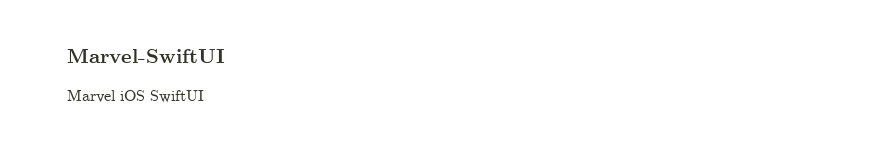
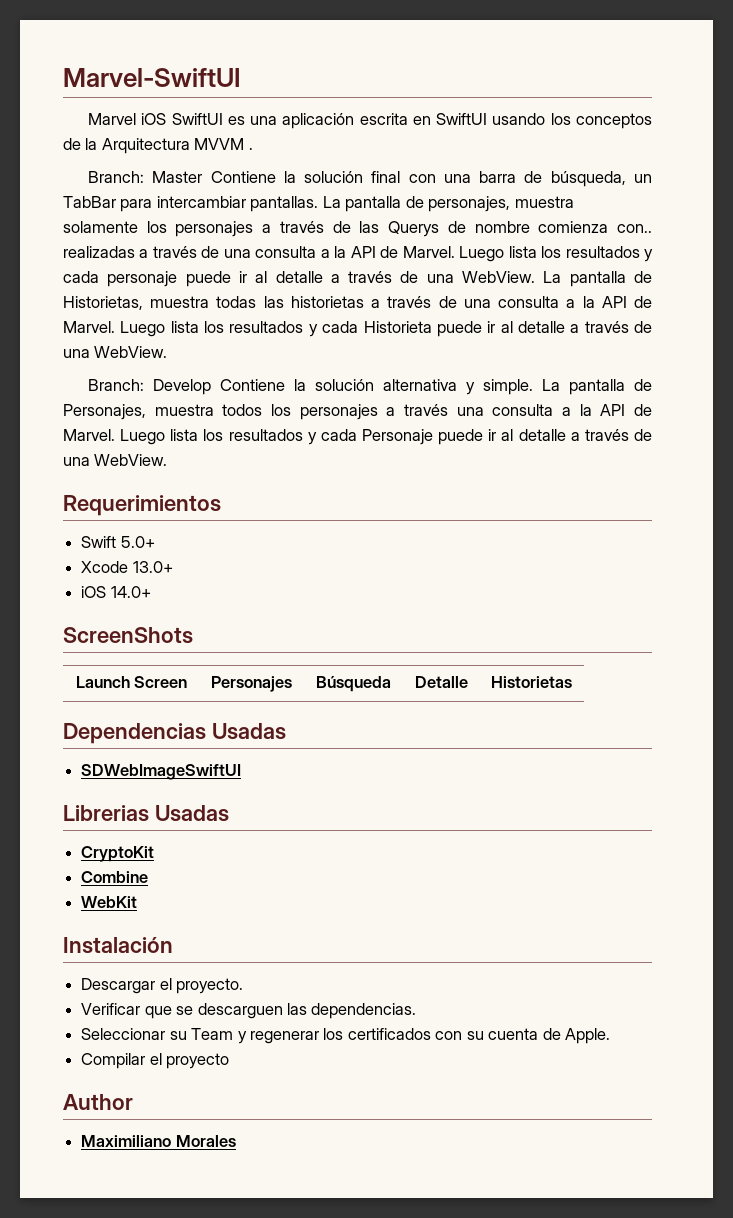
- Marvel iOS SwiftUI
+ Marvel iOS SwiftUI es una aplicación escrita en SwiftUI usando los conceptos de la Arquitectura MVVM .
+ Branch: Master Contiene la solución final con una barra de búsqueda, un TabBar para intercambiar pantallas. La pantalla de personajes, muestra solamente los personajes a través de las Querys de nombre comienza con.. realizadas a través de una consulta a la API de Marvel. Luego lista los resultados y cada personaje puede ir al detalle a través de una WebView. La pantalla de Historietas, muestra todas las historietas a través de una consulta a la API de Marvel. Luego lista los resultados y cada Historieta puede ir al detalle a través de una WebView.
+ Branch: Develop Contiene la solución alternativa y simple. La pantalla de Personajes, muestra todos los personajes a través una consulta a la API de Marvel. Luego lista los resultados y cada Personaje puede ir al detalle a través de una WebView.
+ Requerimientos
+ Swift 5.0+
+ Xcode 13.0+
+ iOS 14.0+
+ ScreenShots
+ Launch Screen | Personajes | Búsqueda | Detalle | Historietas
+ Dependencias Usadas
+ SDWebImageSwiftUI
+ Librerias Usadas
+ CryptoKit
+ Combine
+ WebKit
+ Instalación
+ Descargar el proyecto.
+ Verificar que se descarguen las dependencias.
+ Seleccionar su Team y regenerar los certificados con su cuenta de Apple.
+ Compilar el proyecto
+ Author
+ Maximiliano Morales

